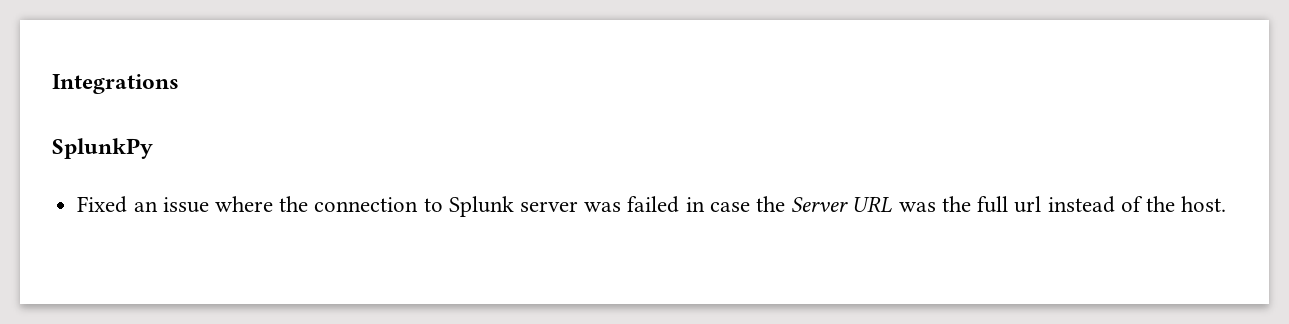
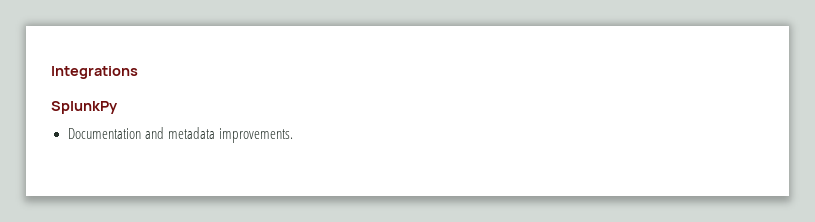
- Fixed an issue where the connection to Splunk server was failed in case the Server URL was the full url instead of the host.
+ Documentation and metadata improvements.

